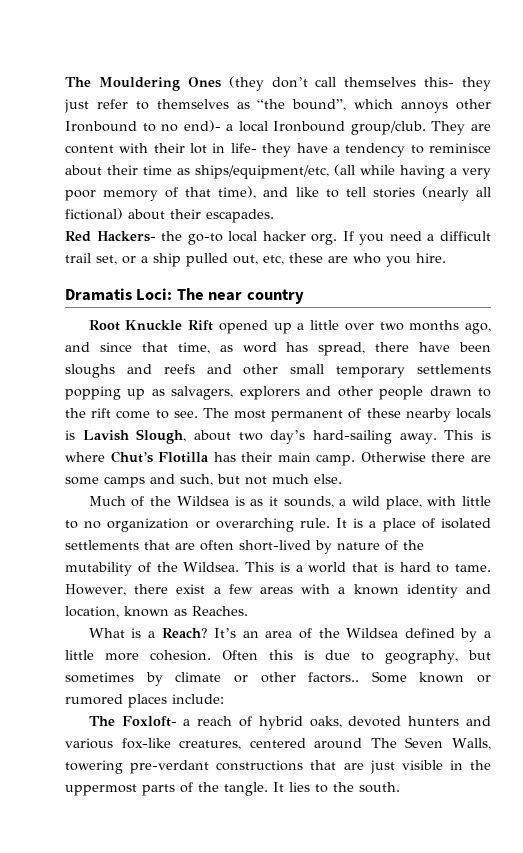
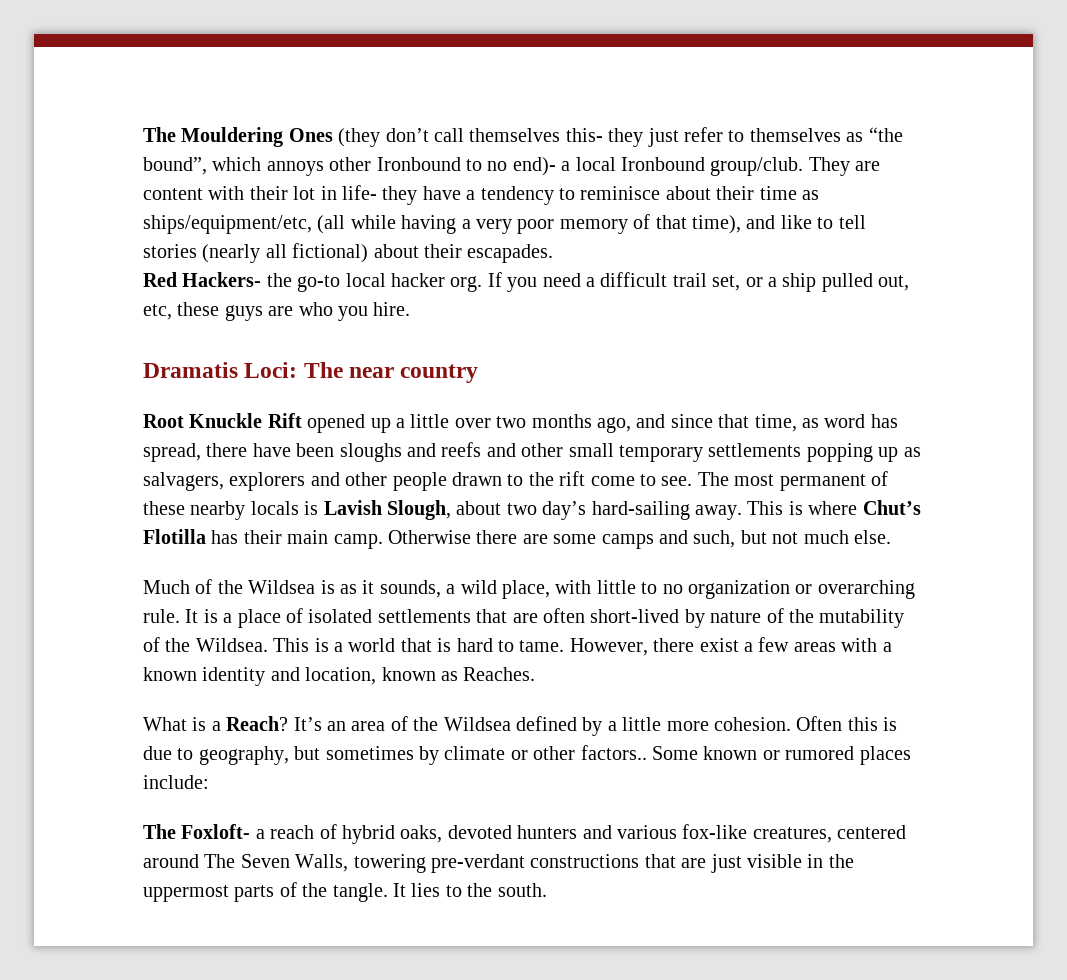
- If you need a difficult trail set, or a ship pulled out, etc, these are who you hire.
+ If you need a difficult trail set, or a ship pulled out, etc, these guys are who you hire.

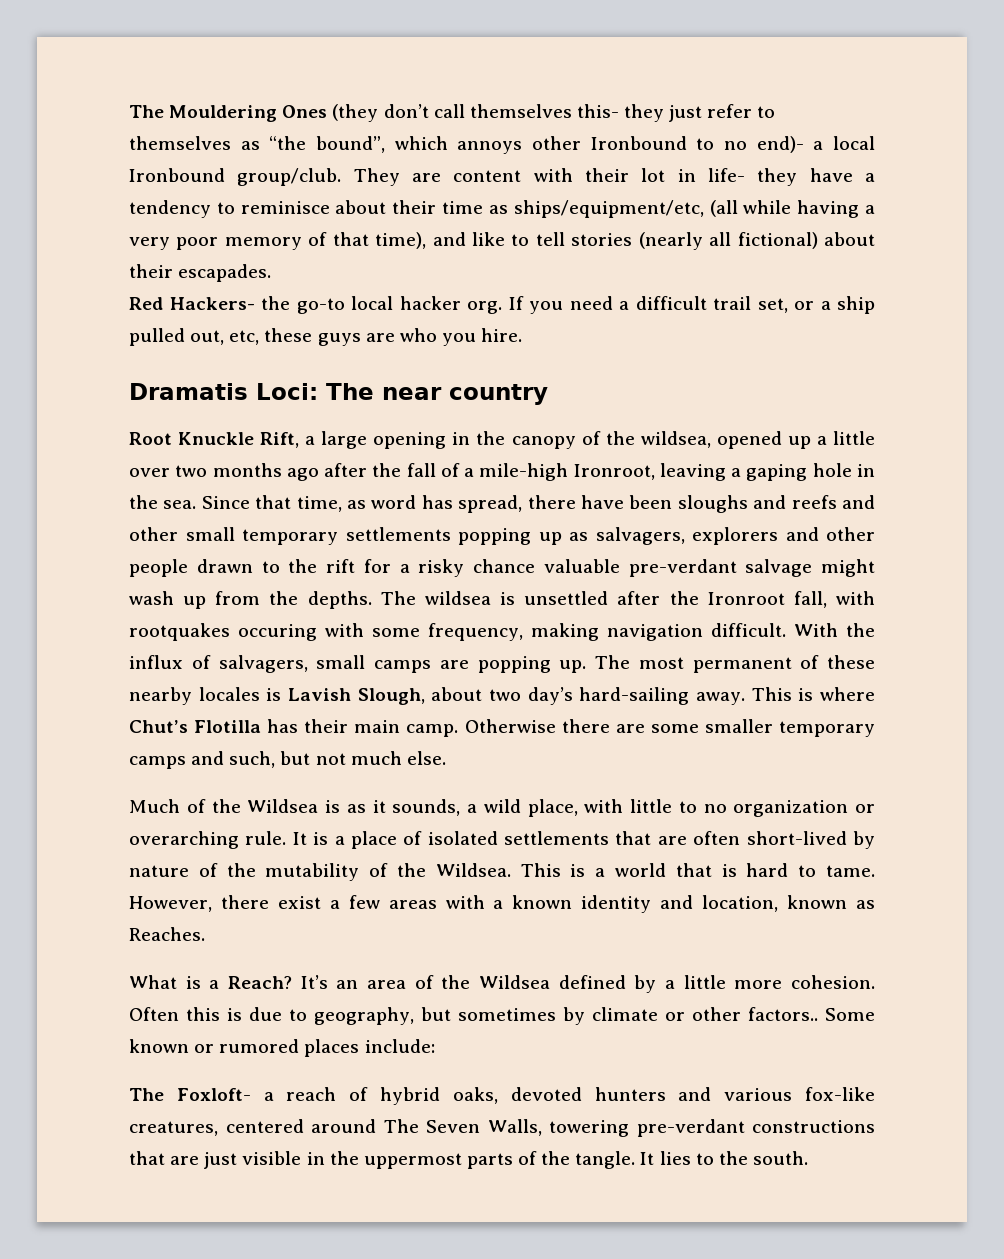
- Root Knuckle Rift opened up a little over two months ago, and since that time, as word has spread, there have been sloughs and reefs and other small temporary settlements popping up as salvagers, explorers and other people drawn to the rift come to see.
+ Root Knuckle Rift, a large opening in the canopy of the wildsea, opened up a little over two months ago after the fall of a mile-high Ironroot, leaving a gaping hole in the sea. Since that time, as word has spread, there have been sloughs and reefs and other small temporary settlements popping up as salvagers, explorers and other people drawn to the rift for a risky chance valuable pre-verdant salvage might wash up from the depths. The wildsea is unsettled after the Ironroot fall, with rootquakes occuring with some frequency, making navigation difficult. With the influx of salvagers, small camps are popping up.
- The most permanent of these nearby locals is Lavish Slough, about two day’s hard-sailing away.
+ The most permanent of these nearby locales is Lavish Slough, about two day’s hard-sailing away.
- Otherwise there are some camps and such, but not much else.
+ Otherwise there are some smaller temporary camps and such, but not much else.

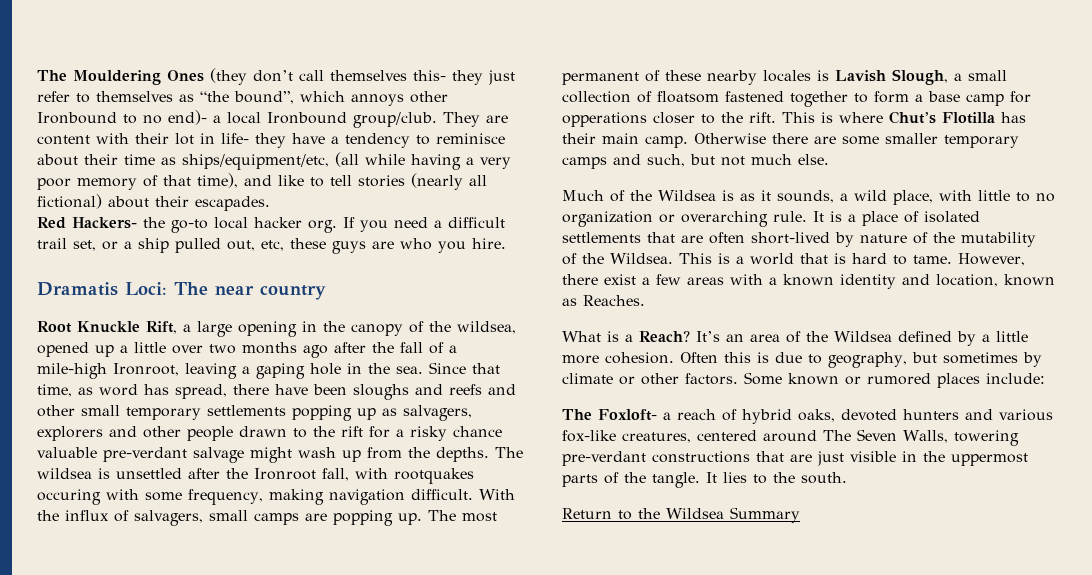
- The most permanent of these nearby locales is Lavish Slough, about two day’s hard-sailing away.
+ The most permanent of these nearby locales is Lavish Slough, a small collection of floatsom fastened together to form a base camp for opperations closer to the rift.
- Often this is due to geography, but sometimes by climate or other factors..
+ Often this is due to geography, but sometimes by climate or other factors.
+ Return to the Wildsea Summary

